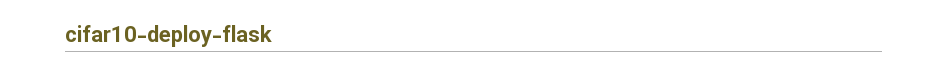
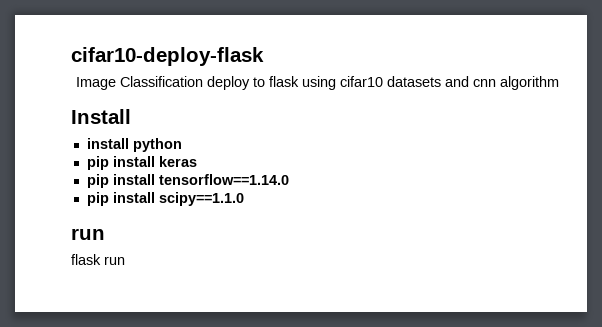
+ Image Classification deploy to flask using cifar10 datasets and cnn algorithm
+ Install
+ install python
+ pip install keras
+ pip install tensorflow==1.14.0
+ pip install scipy==1.1.0
+ run
+ flask run

